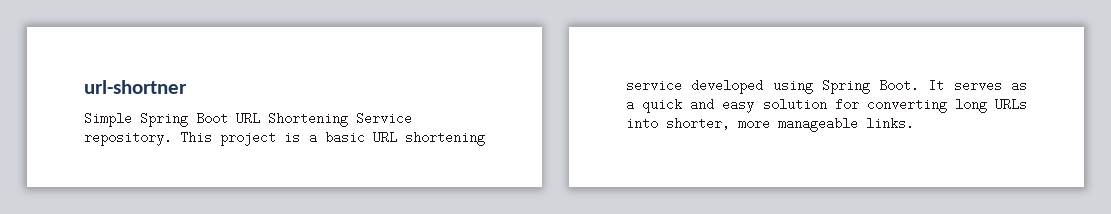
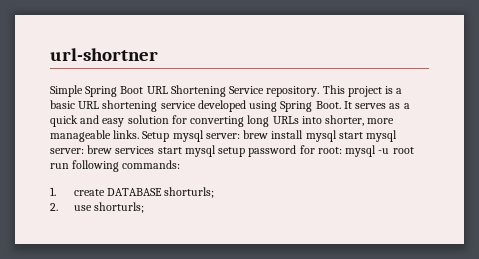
+ Setup mysql server: brew install mysql start mysql server: brew services start mysql setup password for root: mysql -u root run following commands:
+ 1. create DATABASE shorturls;
+ 2. use shorturls;

